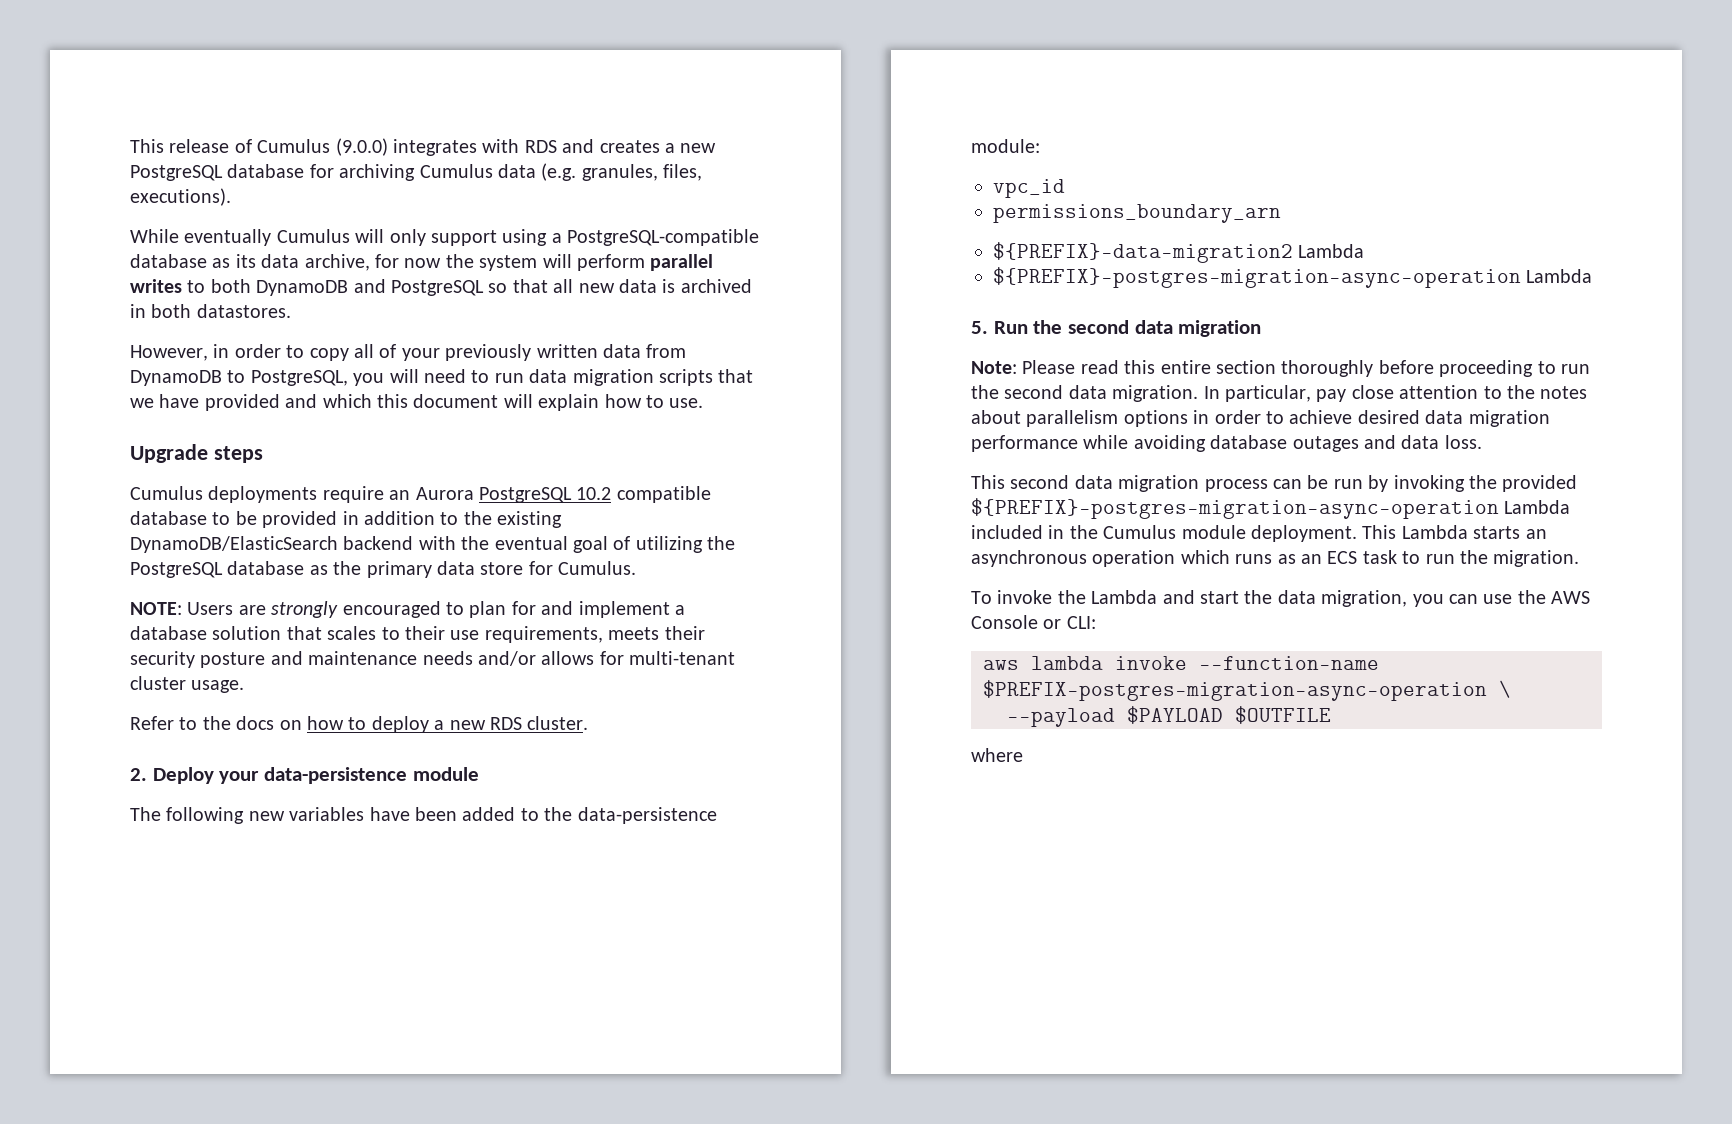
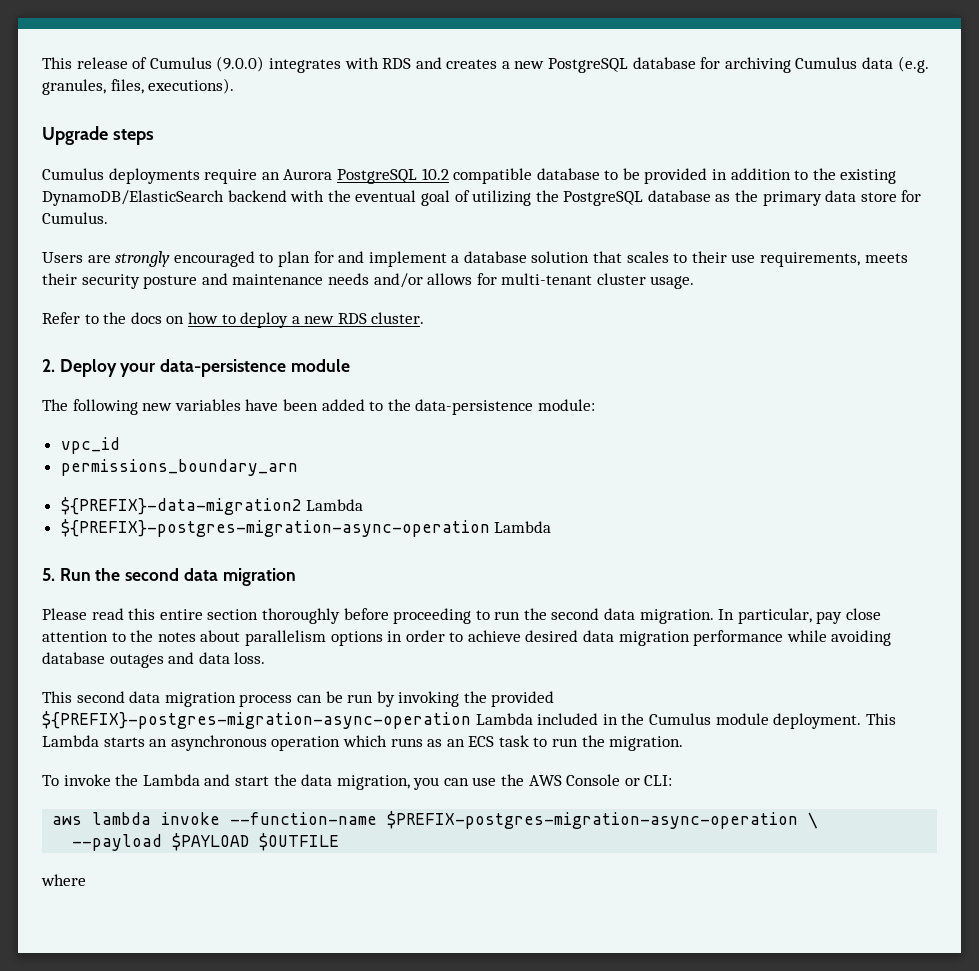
- While eventually Cumulus will only support using a PostgreSQL-compatible database as its data archive, for now the system will perform parallel writes to both DynamoDB and PostgreSQL so that all new data is archived in both datastores.
- However, in order to copy all of your previously written data from DynamoDB to PostgreSQL, you will need to run data migration scripts that we have provided and which this document will explain how to use.
- NOTE: Users are strongly encouraged to plan for and implement a database solution that scales to their use requirements, meets their security posture and maintenance needs and/or allows for multi-tenant cluster usage.
+ Users are strongly encouraged to plan for and implement a database solution that scales to their use requirements, meets their security posture and maintenance needs and/or allows for multi-tenant cluster usage.
- Note: Please read this entire section thoroughly before proceeding to run the second data migration.
+ Please read this entire section thoroughly before proceeding to run the second data migration.

